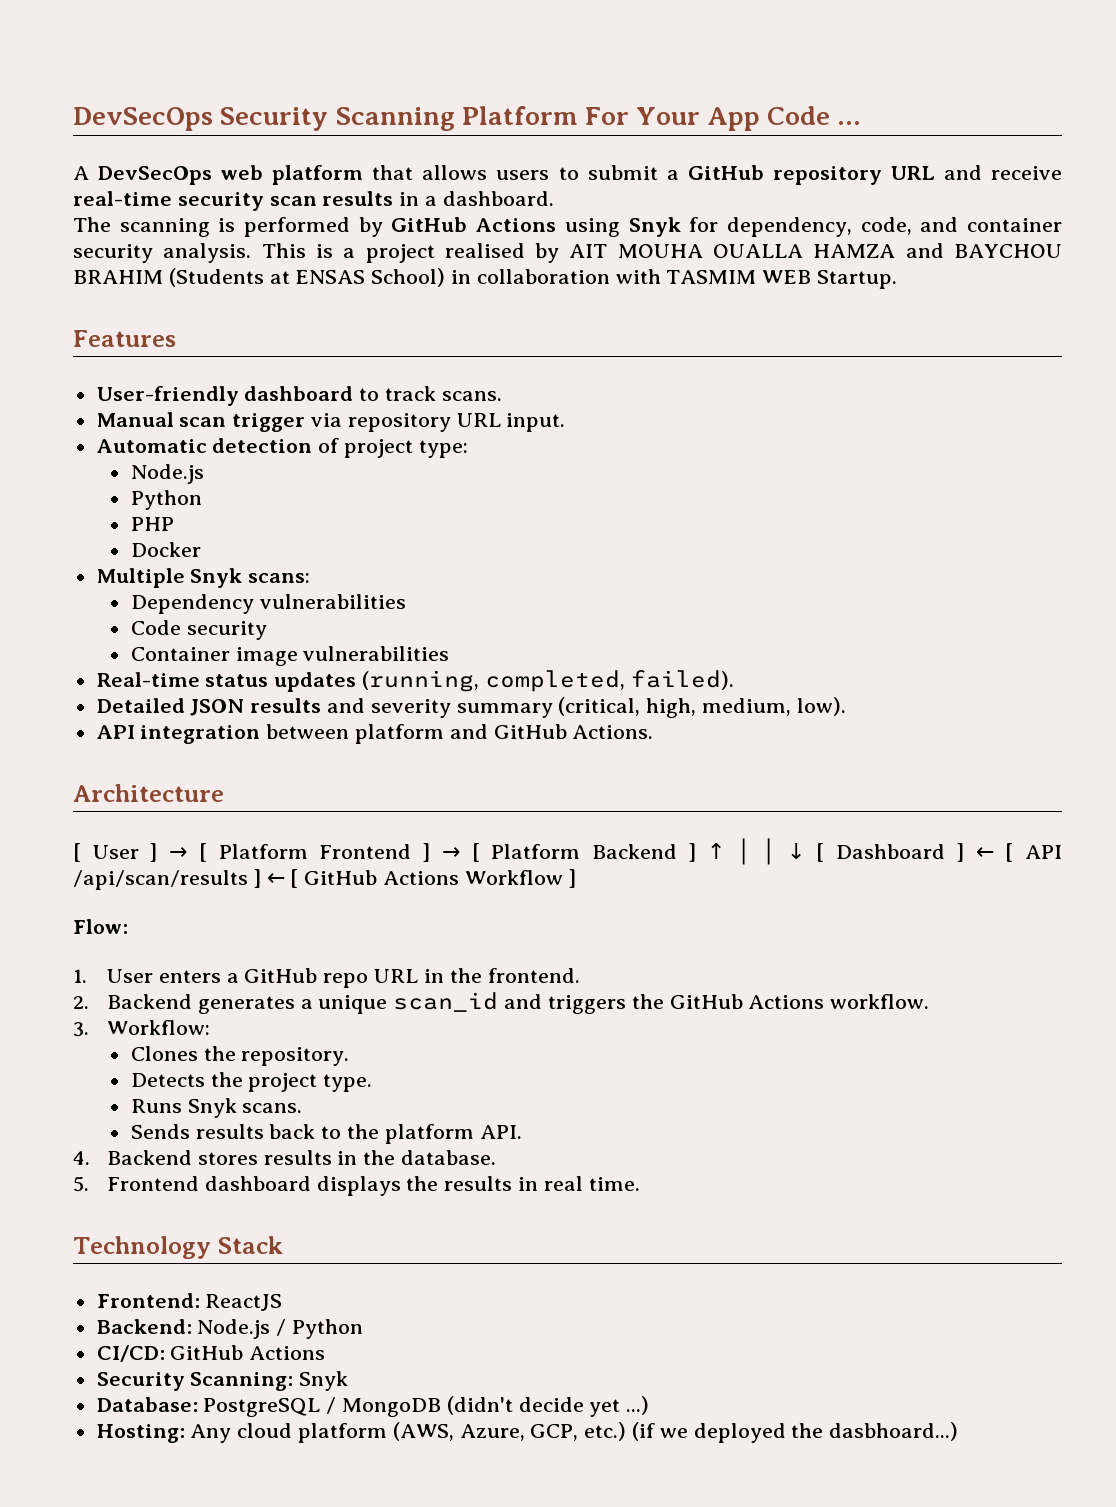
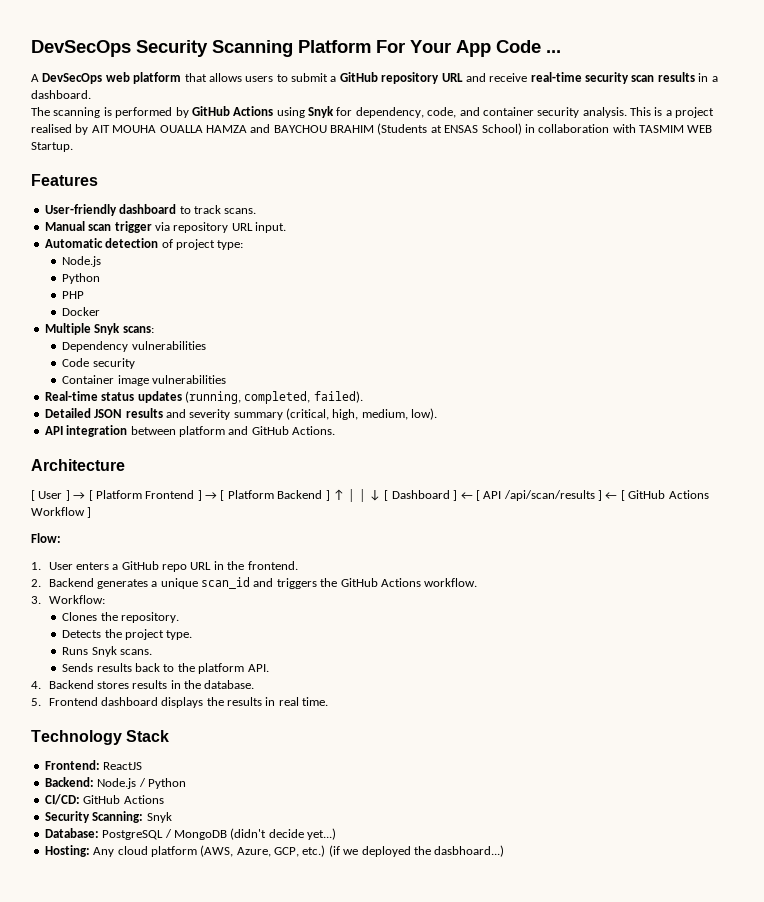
- Database: PostgreSQL / MongoDB (didn't decide yet ...)
+ Database: PostgreSQL / MongoDB (didn't decide yet...)

